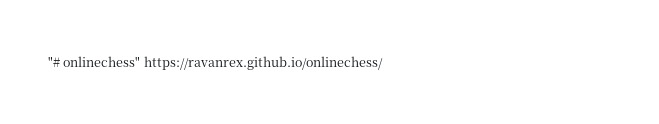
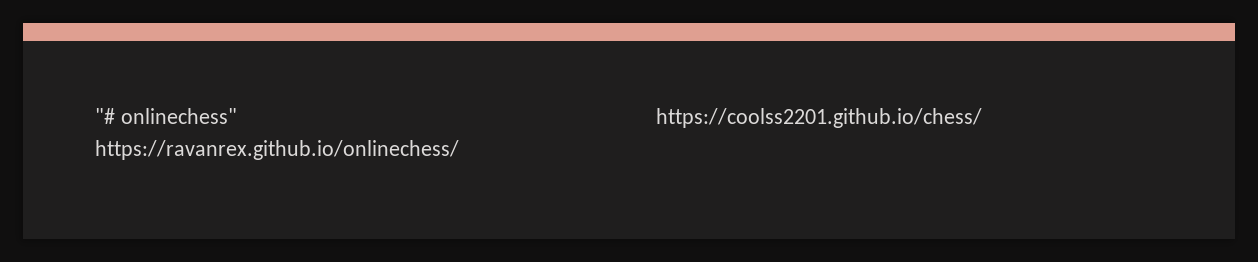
- "# onlinechess" https://ravanrex.github.io/onlinechess/
+ "# onlinechess" https://ravanrex.github.io/onlinechess/ https://coolss2201.github.io/chess/

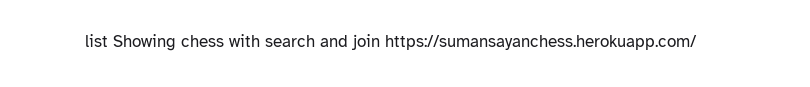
- "# onlinechess" https://ravanrex.github.io/onlinechess/ https://coolss2201.github.io/chess/
+ list Showing chess with search and join https://sumansayanchess.herokuapp.com/

